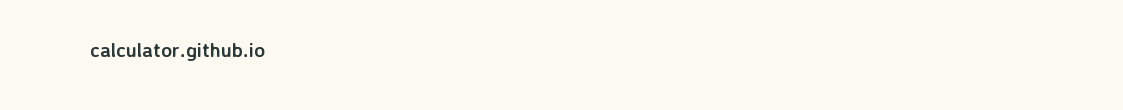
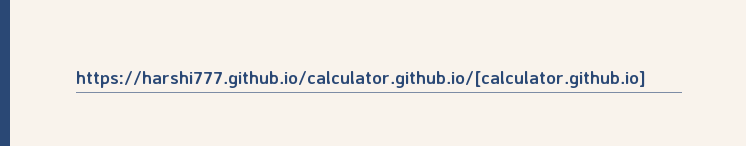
- calculator.github.io
+ https://harshi777.github.io/calculator.github.io/[calculator.github.io]

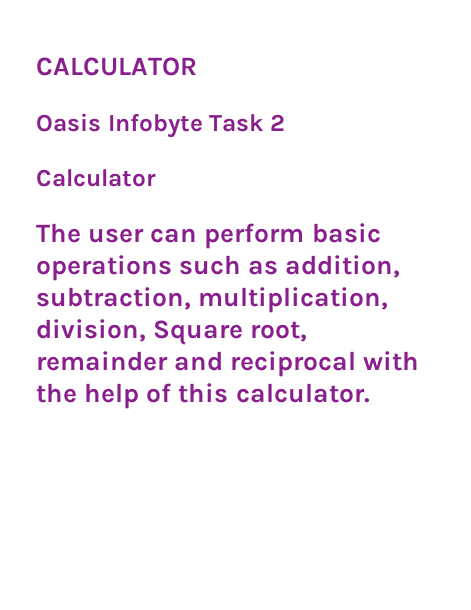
- https://harshi777.github.io/calculator.github.io/[calculator.github.io]
+ CALCULATOR
+ Oasis Infobyte Task 2
+ Calculator
+ The user can perform basic operations such as addition, subtraction, multiplication, division, Square root, remainder and reciprocal with the help of this calculator.

